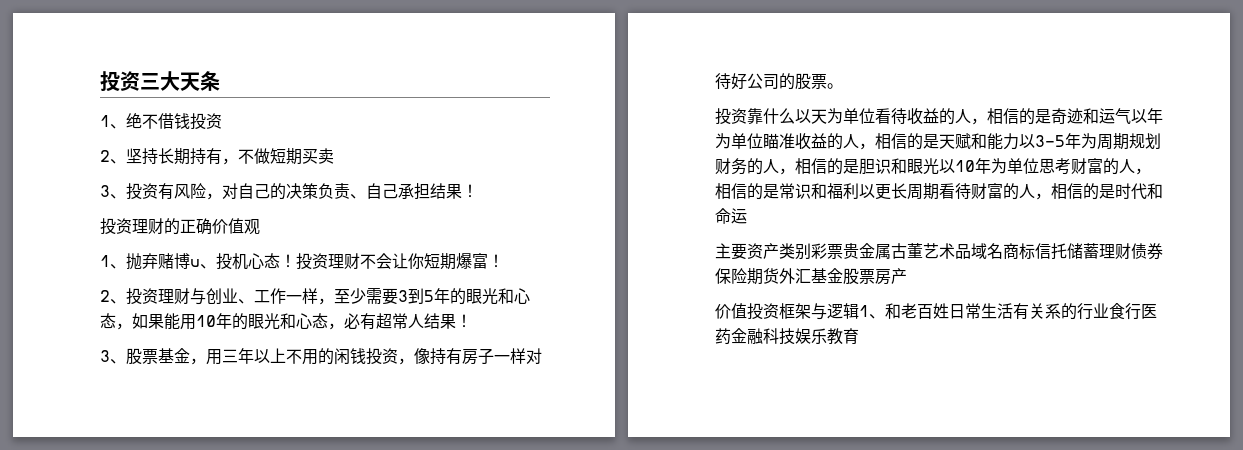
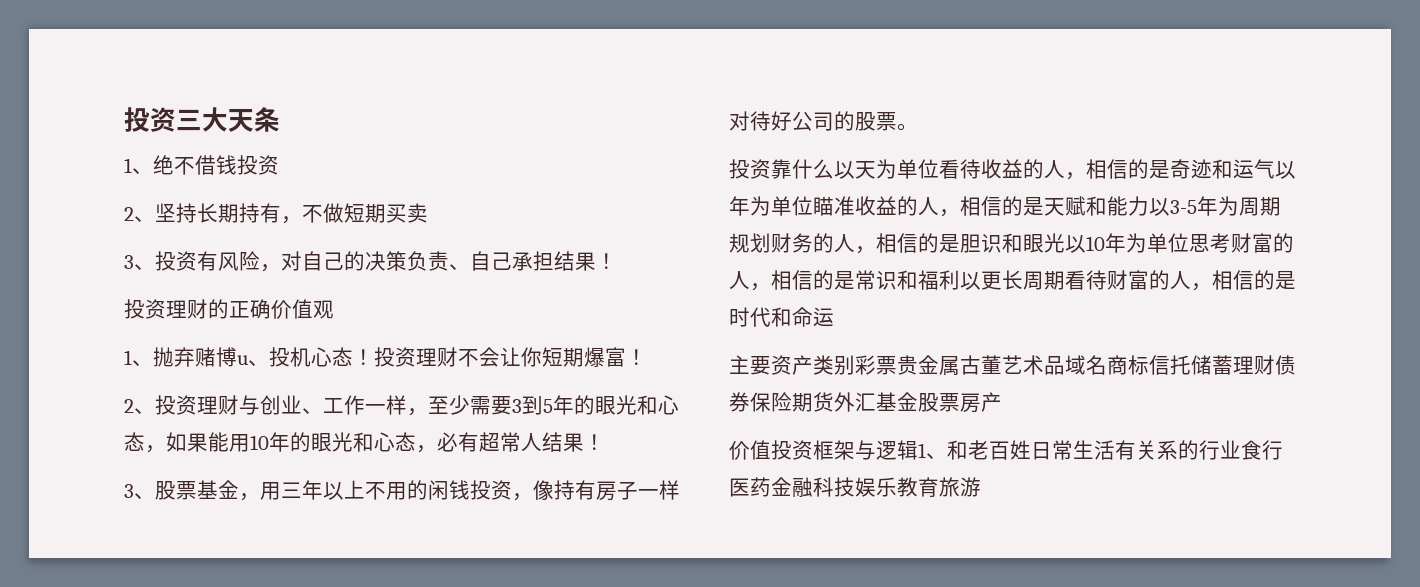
- 价值投资框架与逻辑1、和老百姓日常生活有关系的行业食行医药金融科技娱乐教育
+ 价值投资框架与逻辑1、和老百姓日常生活有关系的行业食行医药金融科技娱乐教育旅游

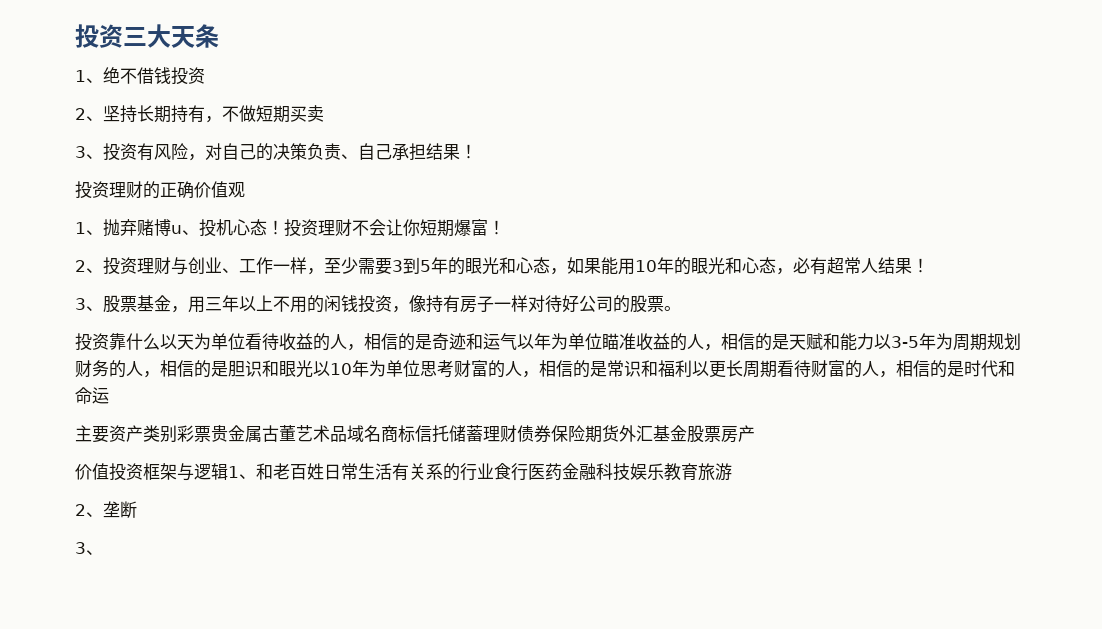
+ 2、垄断
+ 3、

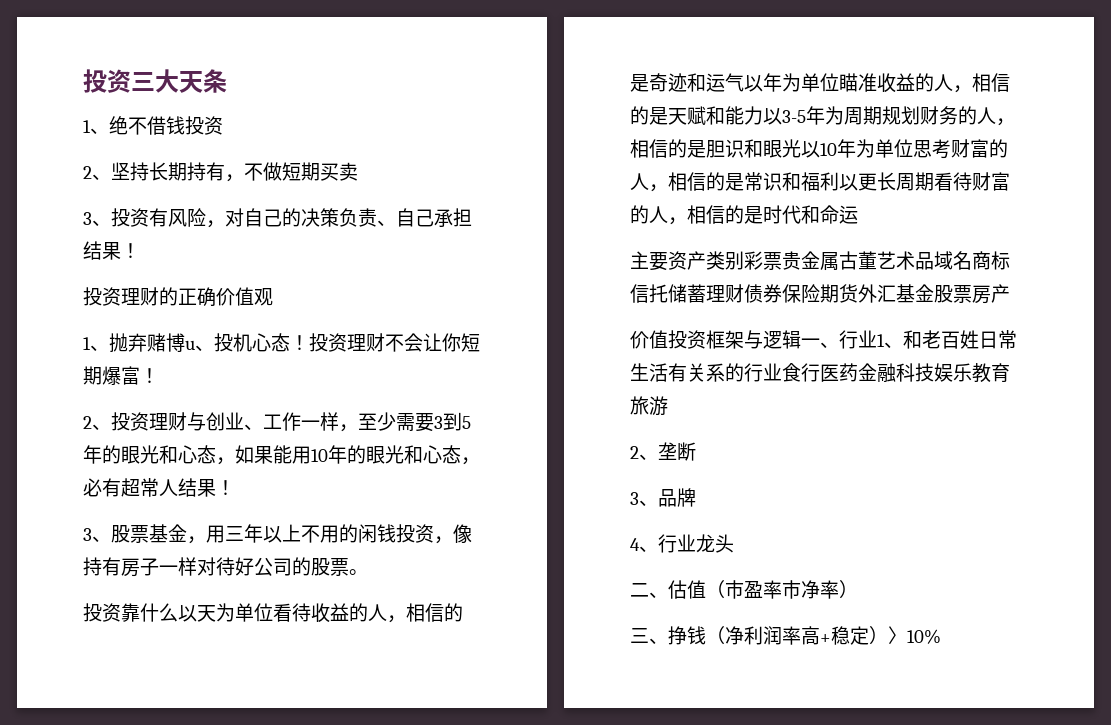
- 价值投资框架与逻辑1、和老百姓日常生活有关系的行业食行医药金融科技娱乐教育旅游
+ 价值投资框架与逻辑一、行业1、和老百姓日常生活有关系的行业食行医药金融科技娱乐教育旅游
  2、垄断
- 3、
+ 3、品牌
+ 4、行业龙头
+ 二、估值（市盈率市净率）
+ 三、挣钱（净利润率高+稳定）〉10%

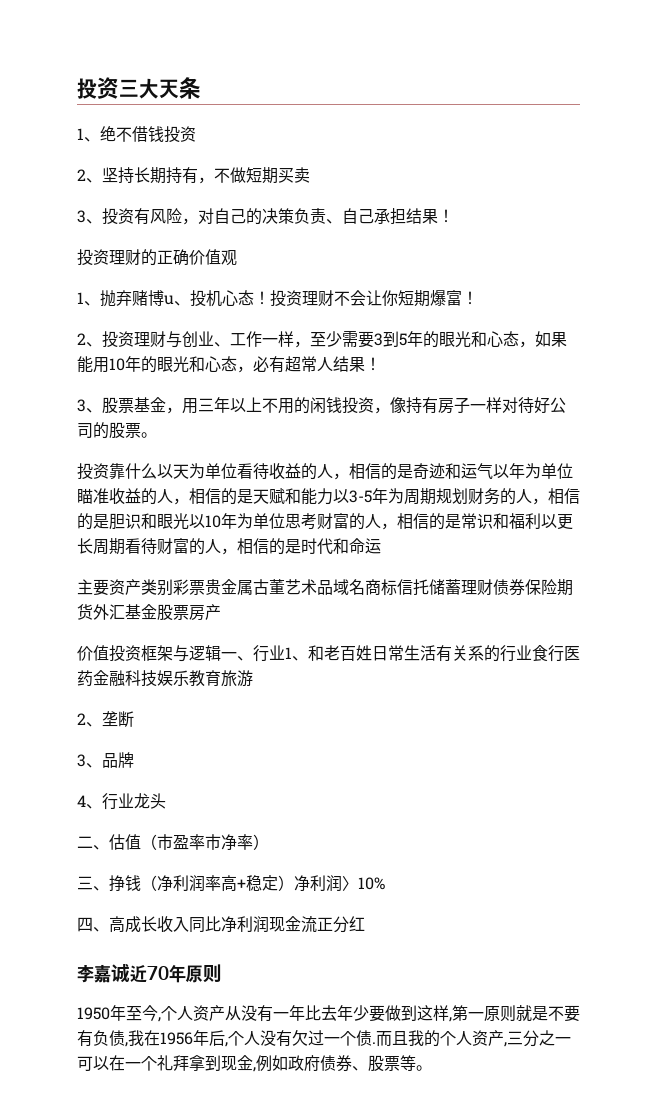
- 三、挣钱（净利润率高+稳定）〉10%
+ 三、挣钱（净利润率高+稳定）净利润〉10%
+ 四、高成长收入同比净利润现金流正分红
+ 李嘉诚近70年原则
+ 1950年至今,个人资产从没有一年比去年少要做到这样,第一原则就是不要有负债,我在1956年后,个人没有欠过一个债.而且我的个人资产,三分之一可以在一个礼拜拿到现金,例如政府债券、股票等。

